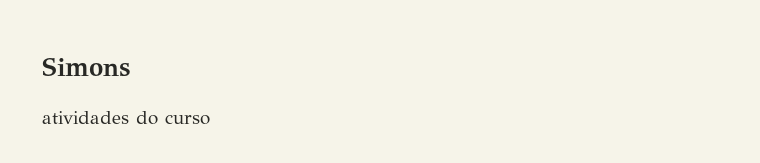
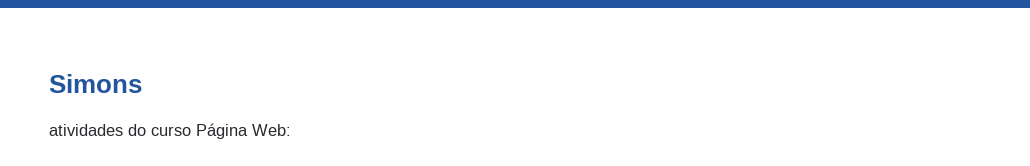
- atividades do curso
+ atividades do curso Página Web:

